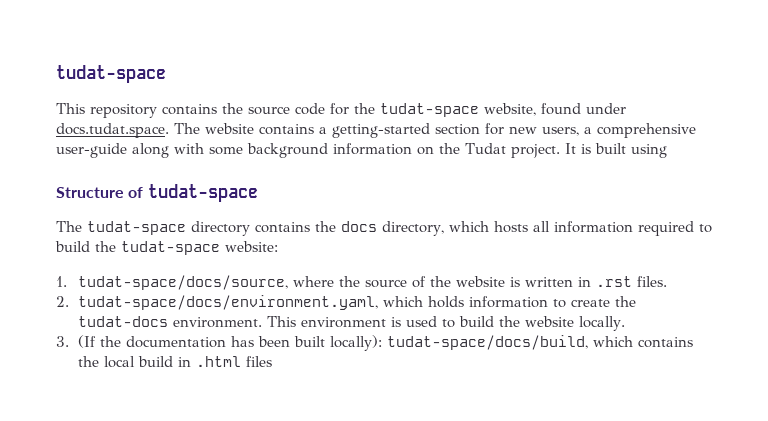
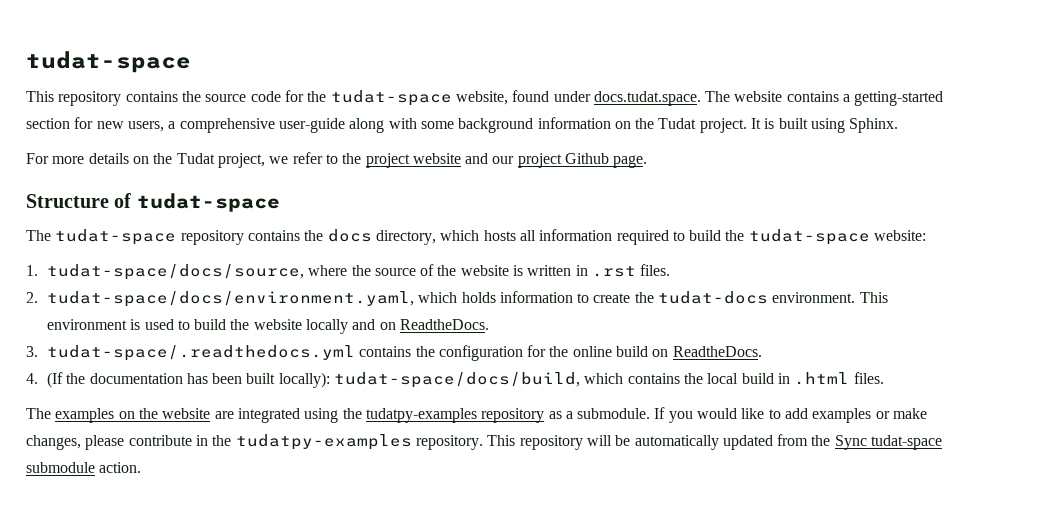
- It is built using
+ It is built using Sphinx.
+ For more details on the Tudat project, we refer to the project website and our project Github page.
- The tudat-space directory contains the docs directory, which hosts all information required to build the tudat-space website:
+ The tudat-space repository contains the docs directory, which hosts all information required to build the tudat-space website:
- This environment is used to build the website locally.
- 3. (If the documentation has been built locally): tudat-space/docs/build, which contains the local build in .html files
+ This environment is used to build the website locally and on ReadtheDocs.
+ 3. tudat-space/.readthedocs.yml contains the configuration for the online build on ReadtheDocs.
+ 4. (If the documentation has been built locally): tudat-space/docs/build, which contains the local build in .html files.
+ The examples on the website are integrated using the tudatpy-examples repository as a submodule. If you would like to add examples or make changes, please contribute in the tudatpy-examples repository. This repository will be automatically updated from the Sync tudat-space submodule action.

